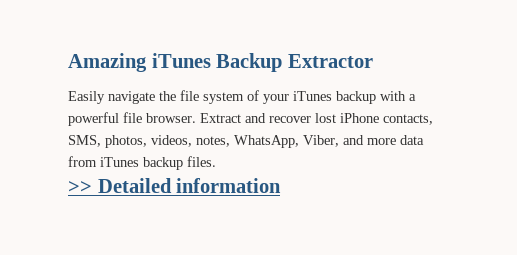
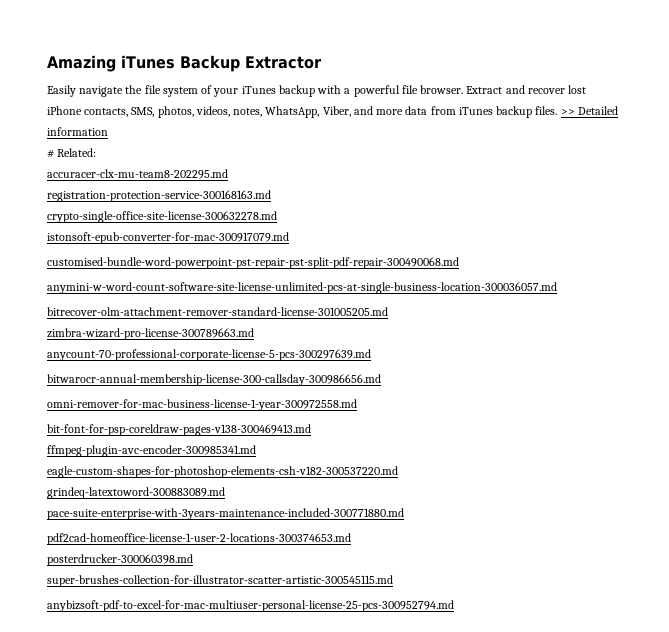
- Extract and recover lost iPhone contacts, SMS, photos, videos, notes, WhatsApp, Viber, and more data from iTunes backup files.
- >> Detailed information
+ Extract and recover lost iPhone contacts, SMS, photos, videos, notes, WhatsApp, Viber, and more data from iTunes backup files. >> Detailed information
+ # Related:
+ accuracer-clx-mu-team8-202295.md
+ registration-protection-service-300168163.md
+ crypto-single-office-site-license-300632278.md
+ istonsoft-epub-converter-for-mac-300917079.md
+ customised-bundle-word-powerpoint-pst-repair-pst-split-pdf-repair-300490068.md
+ anymini-w-word-count-software-site-license-unlimited-pcs-at-single-business-location-300036057.md
+ bitrecover-olm-attachment-remover-standard-license-301005205.md
+ zimbra-wizard-pro-license-300789663.md
+ anycount-70-professional-corporate-license-5-pcs-300297639.md
+ bitwarocr-annual-membership-license-300-callsday-300986656.md
+ omni-remover-for-mac-business-license-1-year-300972558.md
+ bit-font-for-psp-coreldraw-pages-v138-300469413.md
+ ffmpeg-plugin-avc-encoder-300985341.md
+ eagle-custom-shapes-for-photoshop-elements-csh-v182-300537220.md
+ grindeq-latextoword-300883089.md
+ pace-suite-enterprise-with-3years-maintenance-included-300771880.md
+ pdf2cad-homeoffice-license-1-user-2-locations-300374653.md
+ posterdrucker-300060398.md
+ super-brushes-collection-for-illustrator-scatter-artistic-300545115.md
+ anybizsoft-pdf-to-excel-for-mac-multiuser-personal-license-25-pcs-300952794.md

